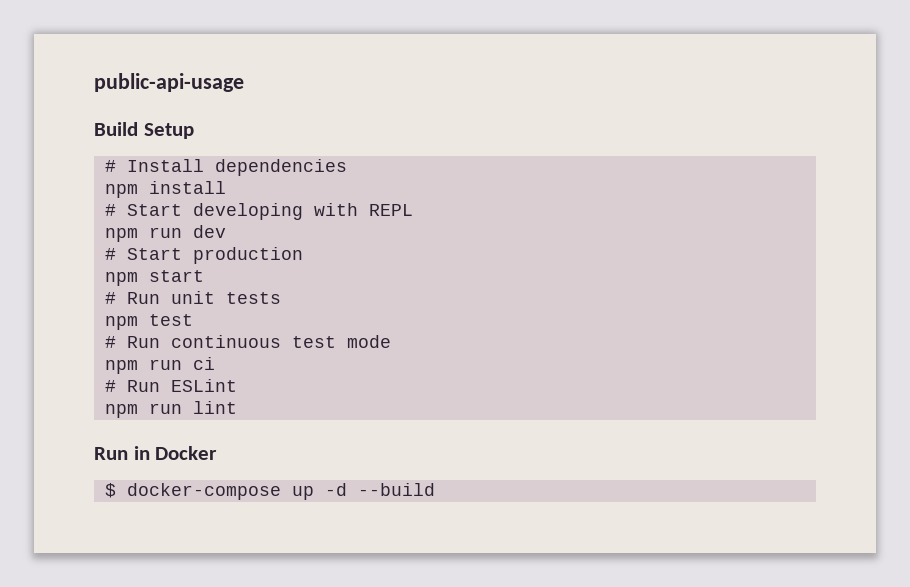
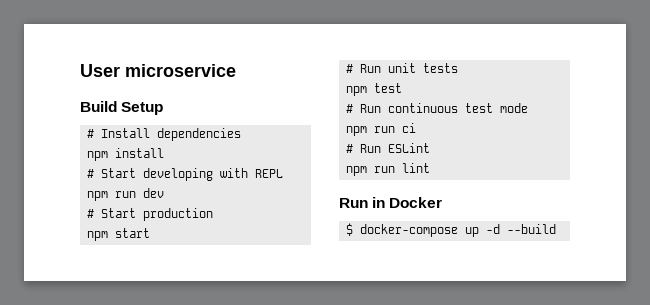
- public-api-usage
+ User microservice

